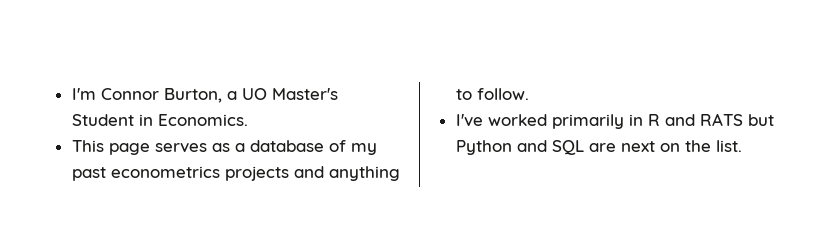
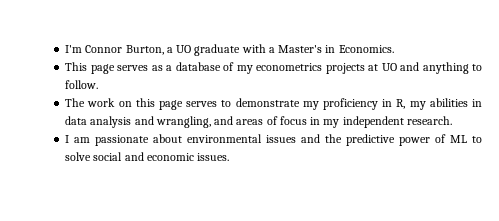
- I'm Connor Burton, a UO Master's Student in Economics.
+ I'm Connor Burton, a UO graduate with a Master's in Economics.
- This page serves as a database of my past econometrics projects and anything to follow.
+ This page serves as a database of my econometrics projects at UO and anything to follow.
- I've worked primarily in R and RATS but Python and SQL are next on the list.
+ The work on this page serves to demonstrate my proficiency in R, my abilities in data analysis and wrangling, and areas of focus in my independent research.
+ I am passionate about environmental issues and the predictive power of ML to solve social and economic issues.

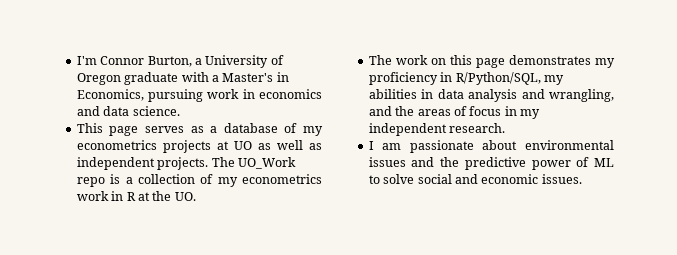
- I'm Connor Burton, a UO graduate with a Master's in Economics.
+ I'm Connor Burton, a University of Oregon graduate with a Master's in Economics, pursuing work in economics and data science.
- This page serves as a database of my econometrics projects at UO and anything to follow.
+ This page serves as a database of my econometrics projects at UO as well as independent projects. The UO_Work repo is a collection of my econometrics work in R at the UO.
- The work on this page serves to demonstrate my proficiency in R, my abilities in data analysis and wrangling, and areas of focus in my independent research.
+ The work on this page demonstrates my proficiency in R/Python/SQL, my abilities in data analysis and wrangling, and the areas of focus in my independent research.

